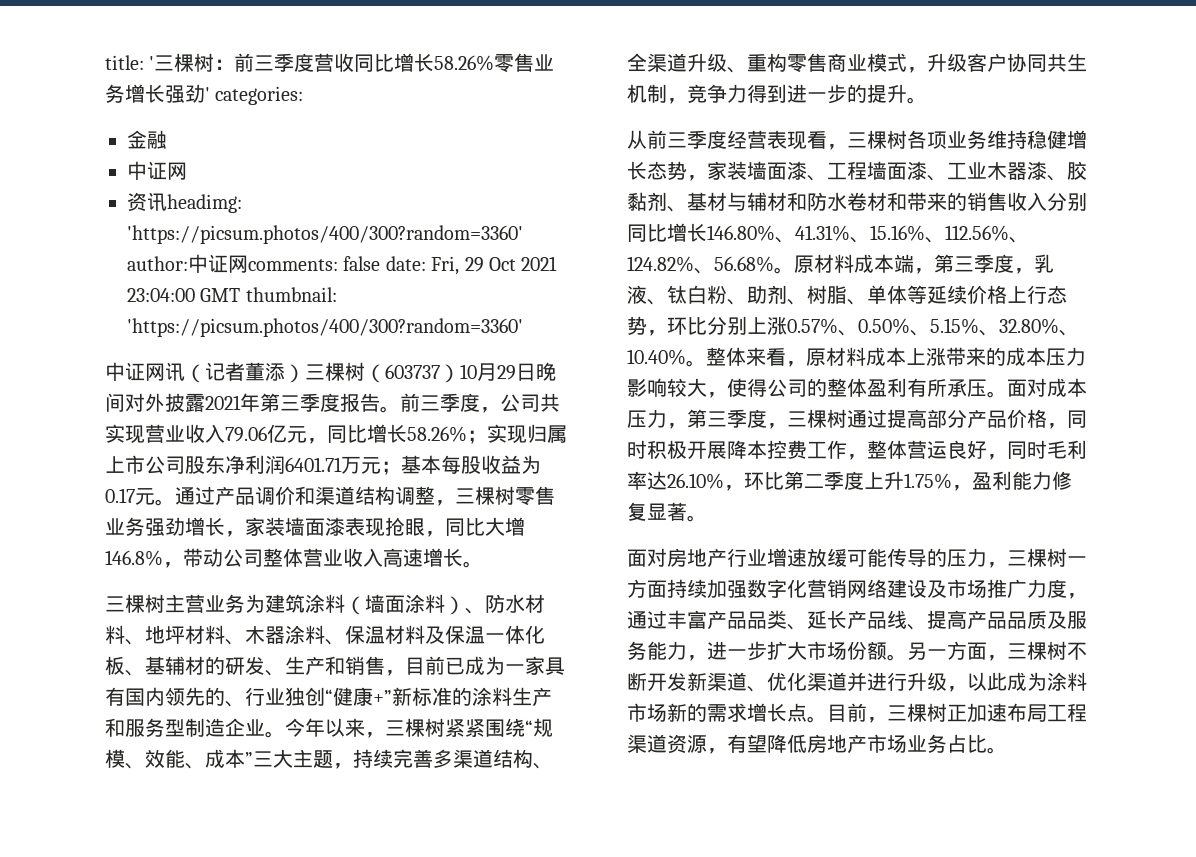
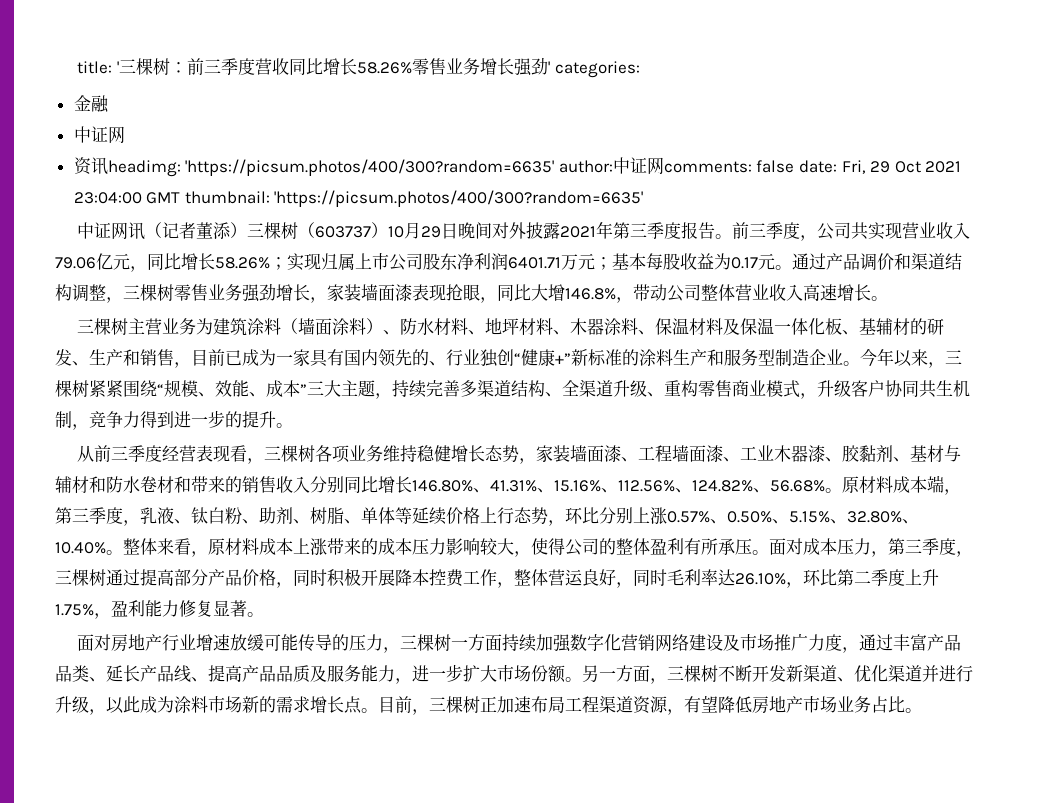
- 资讯headimg: 'https://picsum.photos/400/300?random=3360' author:中证网comments: false date: Fri, 29 Oct 2021 23:04:00 GMT thumbnail: 'https://picsum.photos/400/300?random=3360'
+ 资讯headimg: 'https://picsum.photos/400/300?random=6635' author:中证网comments: false date: Fri, 29 Oct 2021 23:04:00 GMT thumbnail: 'https://picsum.photos/400/300?random=6635'

